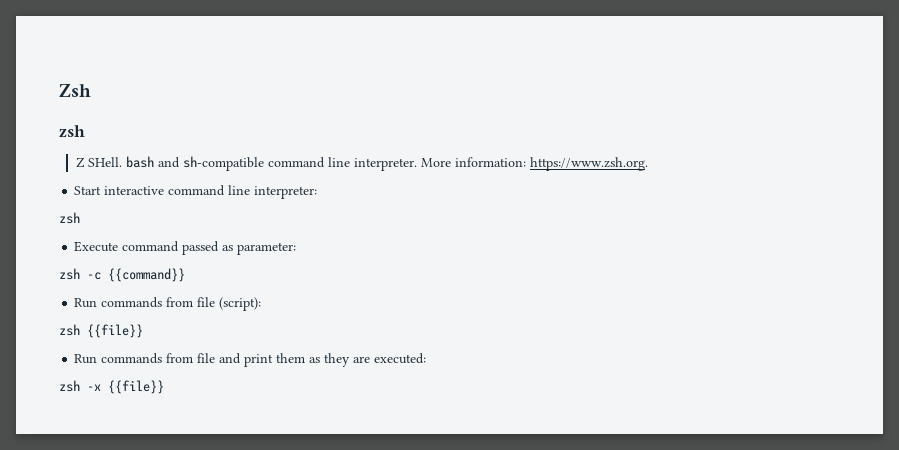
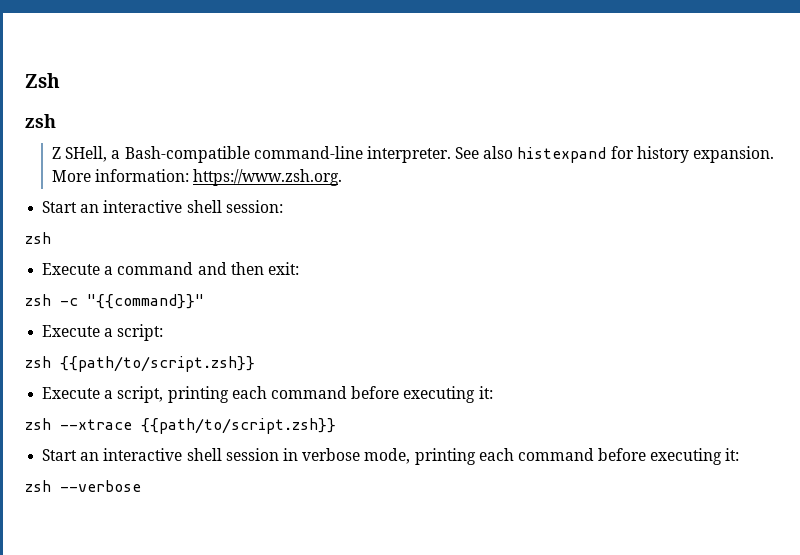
- Z SHell. bash and sh-compatible command line interpreter. More information: https://www.zsh.org.
- Start interactive command line interpreter:
+ Z SHell, a Bash-compatible command-line interpreter. See also histexpand for history expansion. More information: https://www.zsh.org.
+ Start an interactive shell session:
  zsh
- Execute command passed as parameter:
- zsh -c {{command}}
- Run commands from file (script):
- zsh {{file}}
- Run commands from file and print them as they are executed:
- zsh -x {{file}}
+ Execute a command and then exit:
+ zsh -c "{{command}}"
+ Execute a script:
+ zsh {{path/to/script.zsh}}
+ Execute a script, printing each command before executing it:
+ zsh --xtrace {{path/to/script.zsh}}
+ Start an interactive shell session in verbose mode, printing each command before executing it:
+ zsh --verbose

